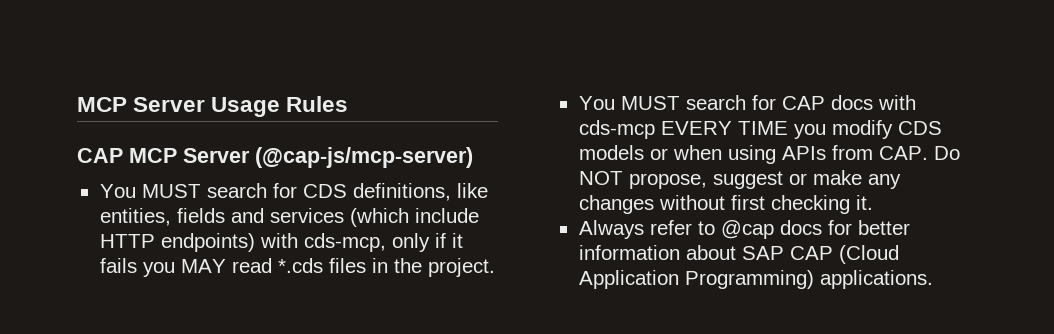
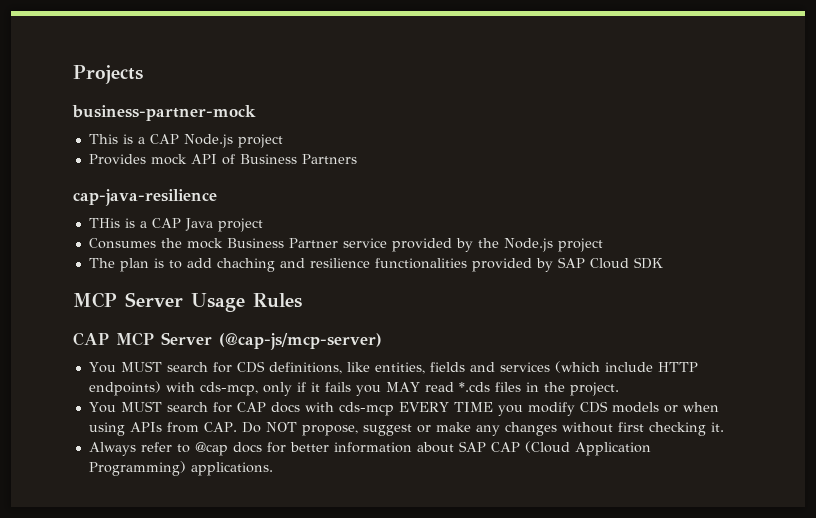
+ Projects
+ business-partner-mock
+ This is a CAP Node.js project
+ Provides mock API of Business Partners
+ cap-java-resilience
+ THis is a CAP Java project
+ Consumes the mock Business Partner service provided by the Node.js project
+ The plan is to add chaching and resilience functionalities provided by SAP Cloud SDK

